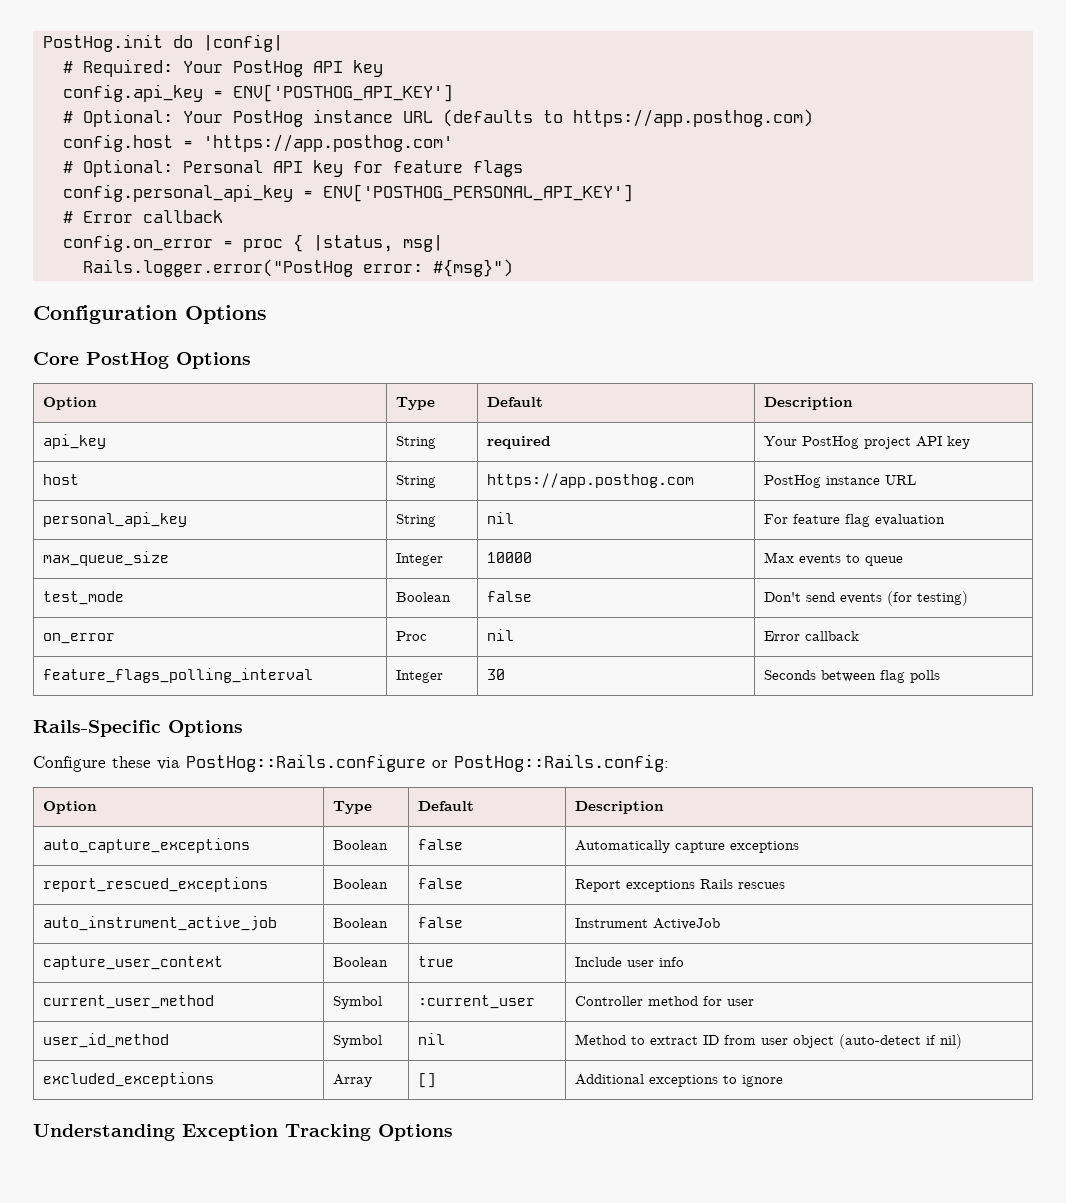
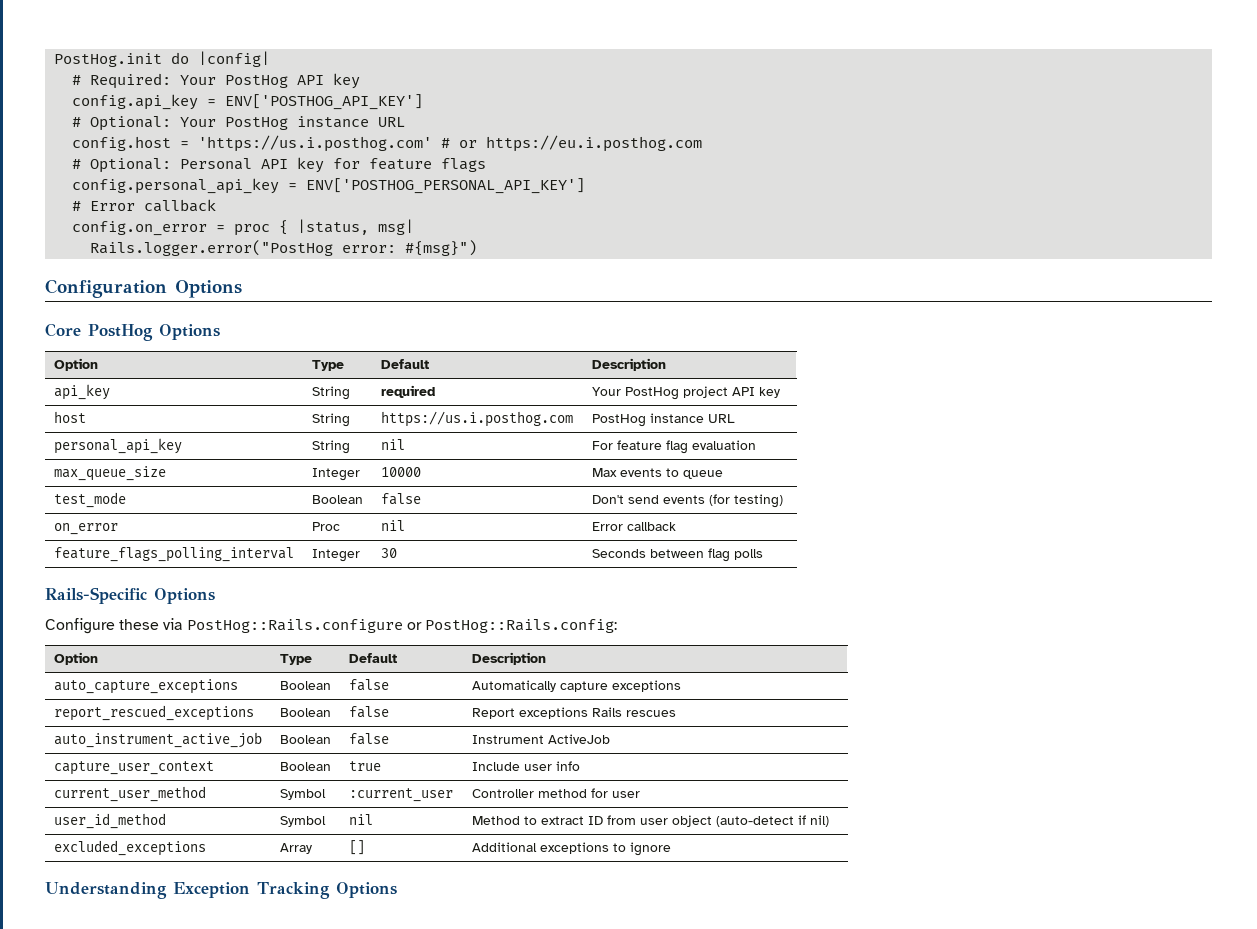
- # Optional: Your PostHog instance URL (defaults to https://app.posthog.com)
+ # Optional: Your PostHog instance URL
- config.host = 'https://app.posthog.com'
+ config.host = 'https://us.i.posthog.com' # or https://eu.i.posthog.com
- host | String | https://app.posthog.com | PostHog instance URL
+ host | String | https://us.i.posthog.com | PostHog instance URL

